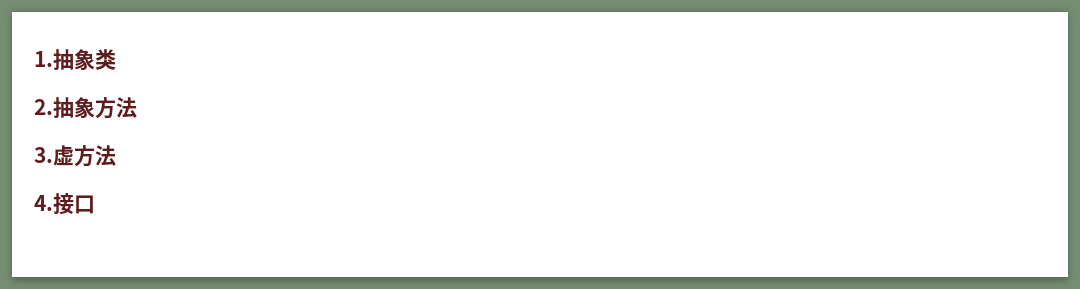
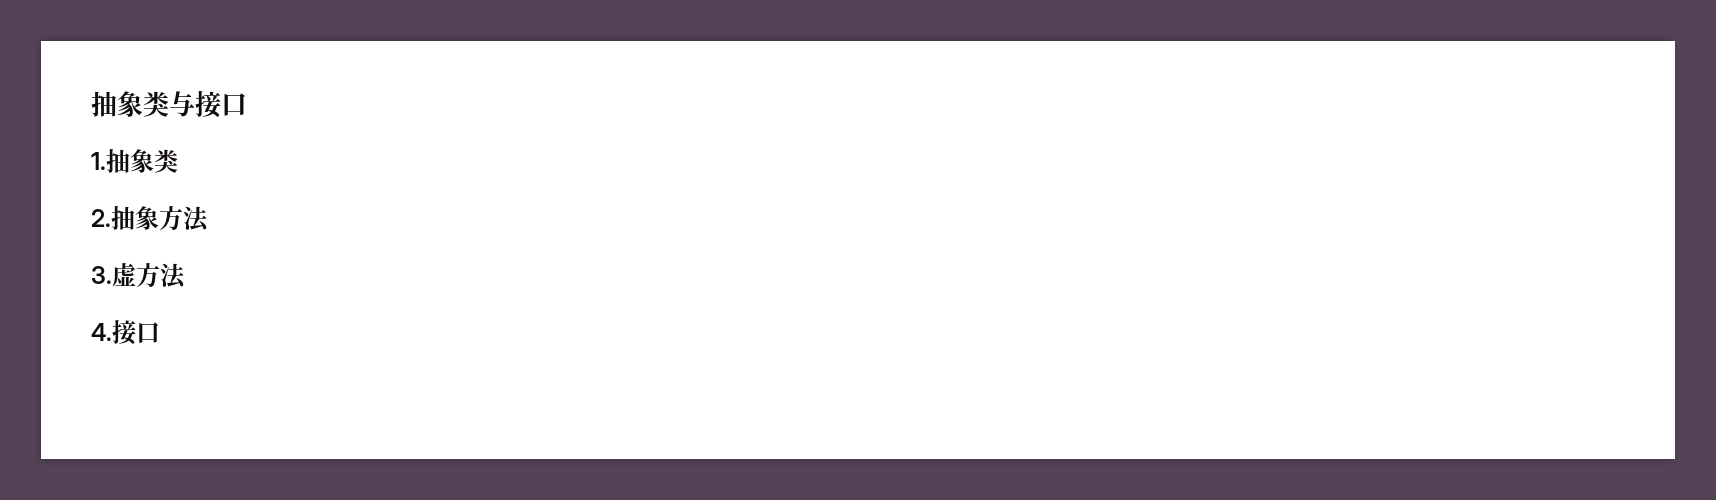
+ 抽象类与接口

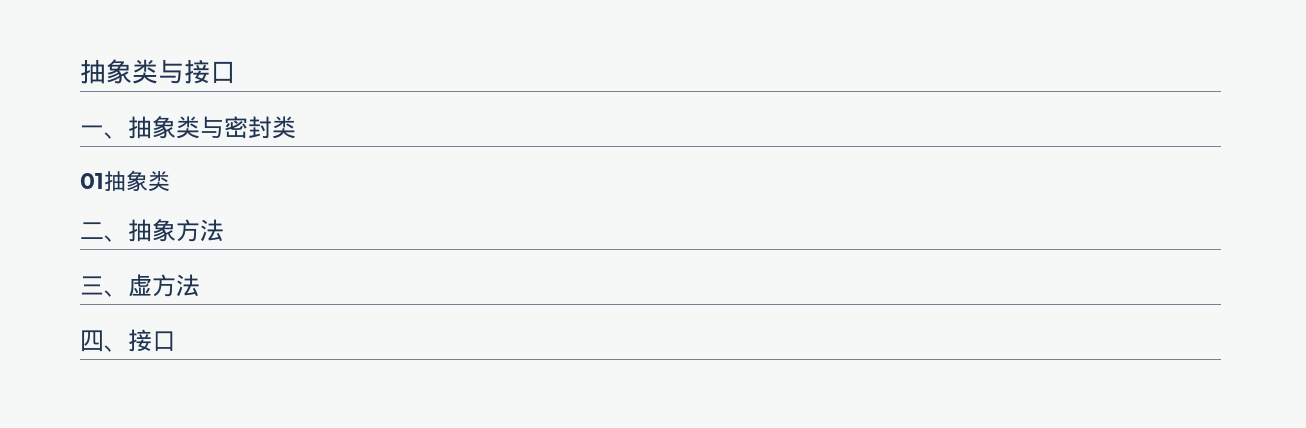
- 1.抽象类
+ 一、抽象类与密封类
+ 01抽象类
- 2.抽象方法
+ 二、抽象方法
- 3.虚方法
+ 三、虚方法
- 4.接口
+ 四、接口

